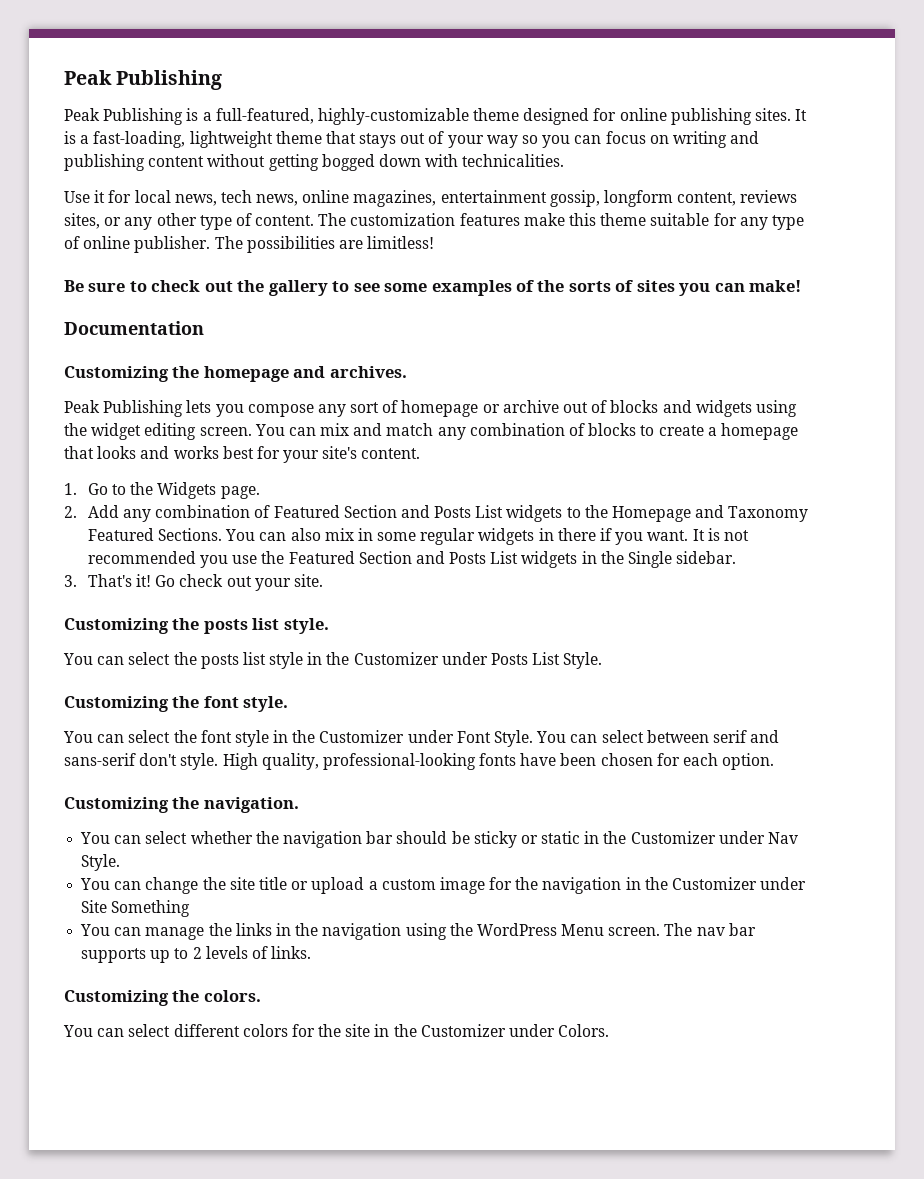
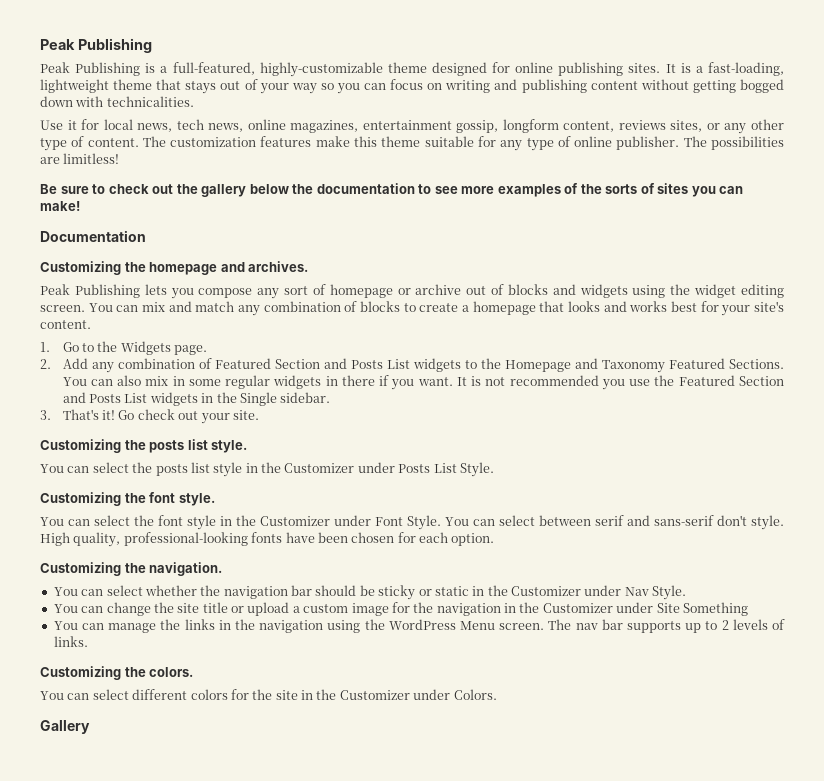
- Be sure to check out the gallery to see some examples of the sorts of sites you can make!
+ Be sure to check out the gallery below the documentation to see more examples of the sorts of sites you can make!
+ Gallery

